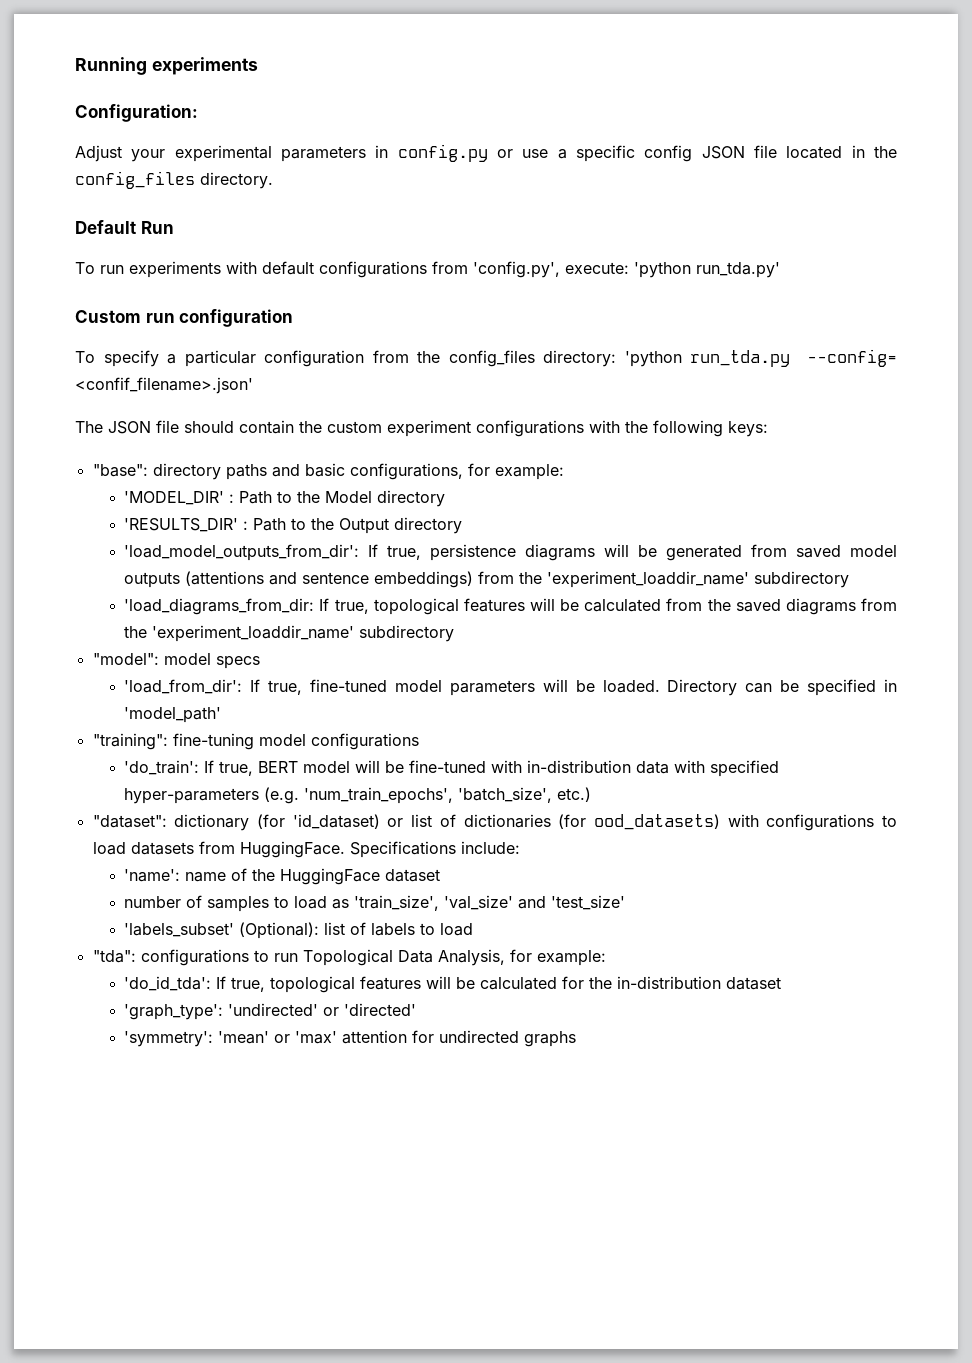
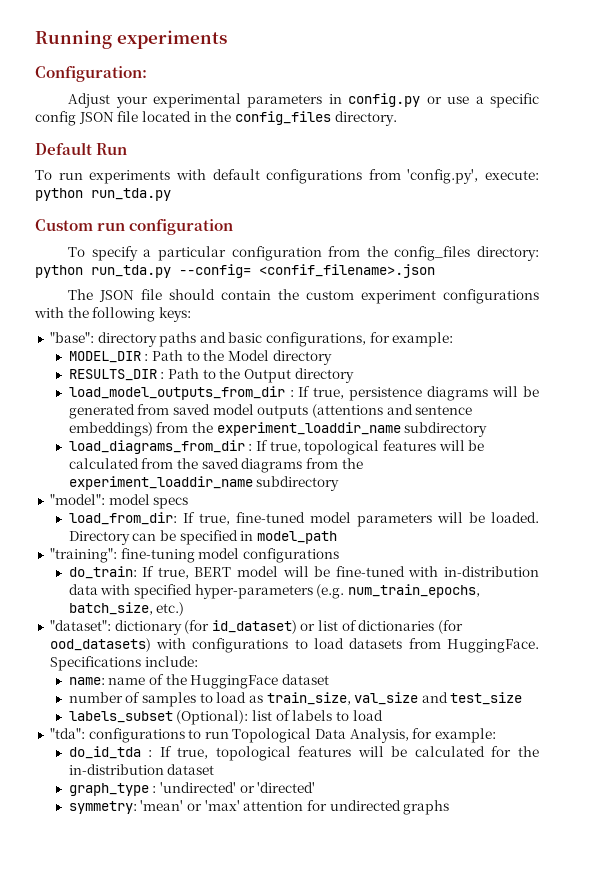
- To run experiments with default configurations from 'config.py', execute: 'python run_tda.py'
+ To run experiments with default configurations from 'config.py', execute: python run_tda.py
- To specify a particular configuration from the config_files directory: 'python run_tda.py --config= <confif_filename>.json'
+ To specify a particular configuration from the config_files directory: python run_tda.py --config= <confif_filename>.json
- 'MODEL_DIR' : Path to the Model directory
+ MODEL_DIR : Path to the Model directory
- 'RESULTS_DIR' : Path to the Output directory
+ RESULTS_DIR : Path to the Output directory
- 'load_model_outputs_from_dir': If true, persistence diagrams will be generated from saved model outputs (attentions and sentence embeddings) from the 'experiment_loaddir_name' subdirectory
- 'load_diagrams_from_dir: If true, topological features will be calculated from the saved diagrams from the 'experiment_loaddir_name' subdirectory
+ load_model_outputs_from_dir : If true, persistence diagrams will be generated from saved model outputs (attentions and sentence embeddings) from the experiment_loaddir_name subdirectory
+ load_diagrams_from_dir : If true, topological features will be calculated from the saved diagrams from the experiment_loaddir_name subdirectory
- 'load_from_dir': If true, fine-tuned model parameters will be loaded.
+ load_from_dir: If true, fine-tuned model parameters will be loaded.
- Directory can be specified in 'model_path'
+ Directory can be specified in model_path
- 'do_train': If true, BERT model will be fine-tuned with in-distribution data with specified hyper-parameters (e.g. 'num_train_epochs', 'batch_size', etc.)
+ do_train: If true, BERT model will be fine-tuned with in-distribution data with specified hyper-parameters (e.g. num_train_epochs, batch_size, etc.)
- "dataset": dictionary (for 'id_dataset) or list of dictionaries (for ood_datasets) with configurations to load datasets from HuggingFace.
+ "dataset": dictionary (for id_dataset) or list of dictionaries (for ood_datasets) with configurations to load datasets from HuggingFace.
- 'name': name of the HuggingFace dataset
+ name: name of the HuggingFace dataset
- number of samples to load as 'train_size', 'val_size' and 'test_size'
- 'labels_subset' (Optional): list of labels to load
+ number of samples to load as train_size, val_size and test_size
+ labels_subset (Optional): list of labels to load
- 'do_id_tda': If true, topological features will be calculated for the in-distribution dataset
+ do_id_tda : If true, topological features will be calculated for the in-distribution dataset
- 'graph_type': 'undirected' or 'directed'
+ graph_type : 'undirected' or 'directed'
- 'symmetry': 'mean' or 'max' attention for undirected graphs
+ symmetry: 'mean' or 'max' attention for undirected graphs

